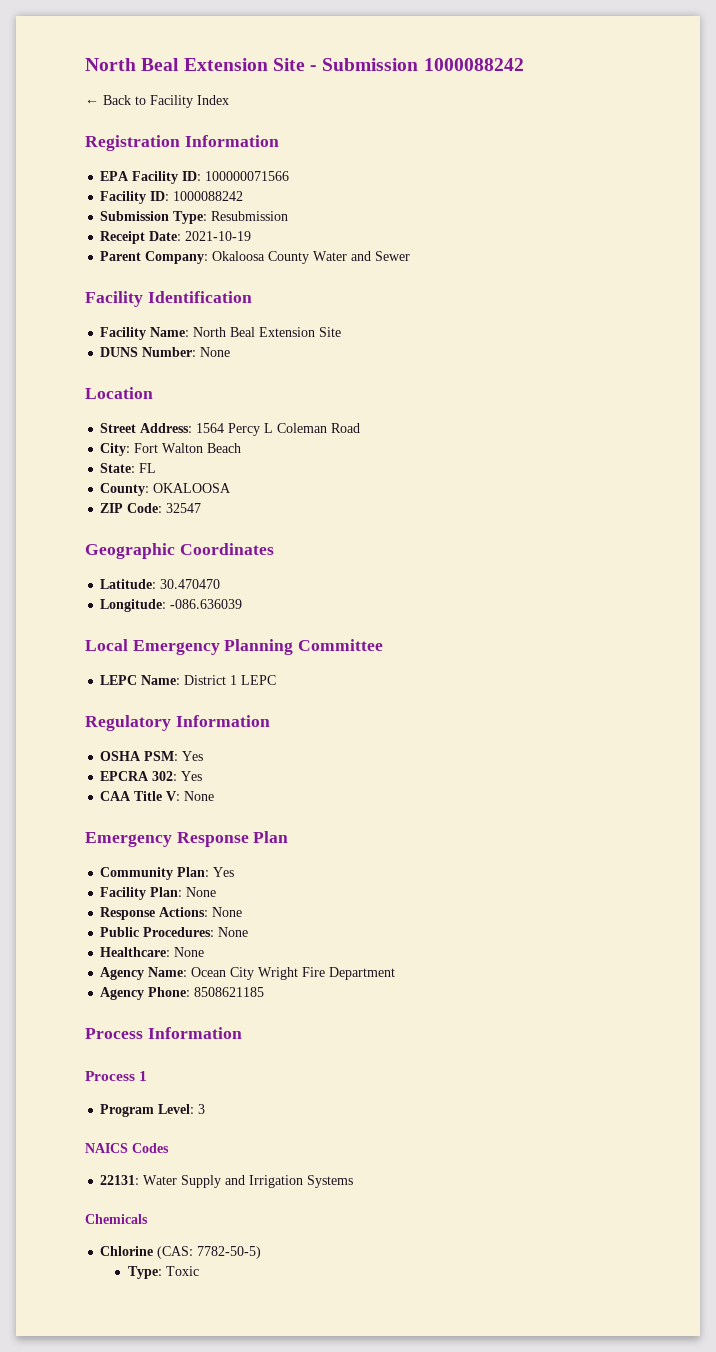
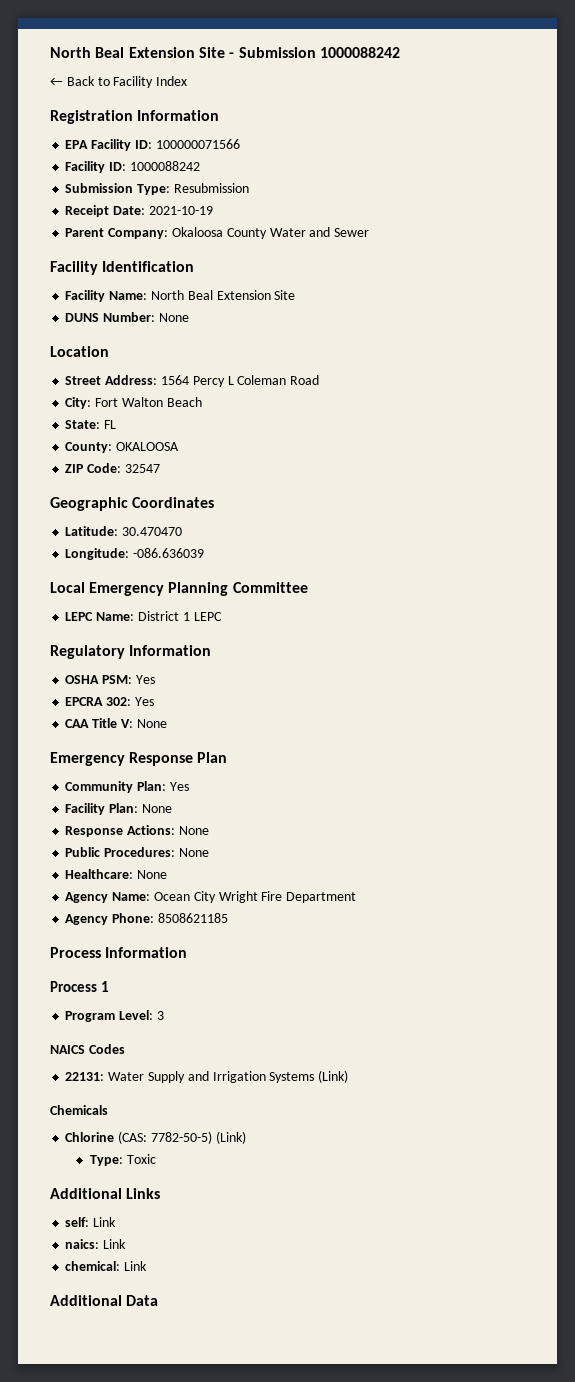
- 22131: Water Supply and Irrigation Systems
+ 22131: Water Supply and Irrigation Systems (Link)
- Chlorine (CAS: 7782-50-5)
+ Chlorine (CAS: 7782-50-5) (Link)
+ Additional Links
+ self: Link
+ naics: Link
+ chemical: Link
+ Additional Data

